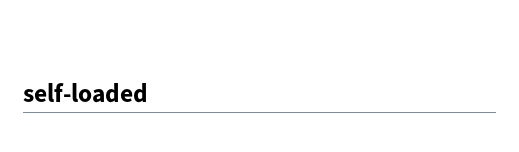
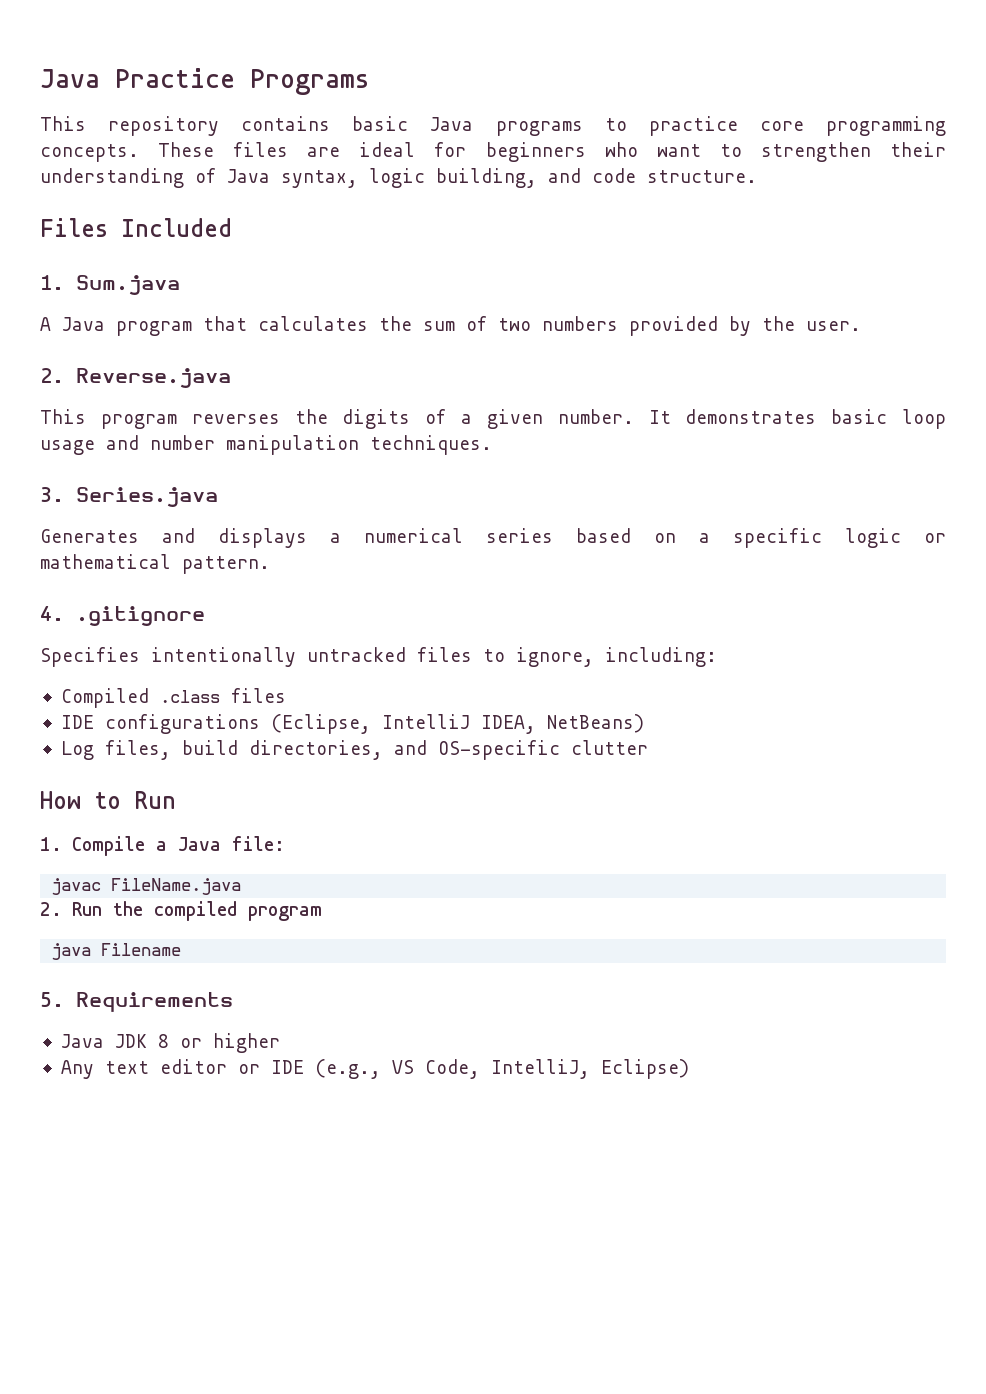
- self-loaded
+ Java Practice Programs
+ This repository contains basic Java programs to practice core programming concepts. These files are ideal for beginners who want to strengthen their understanding of Java syntax, logic building, and code structure.
+ Files Included
+ 1. Sum.java
+ A Java program that calculates the sum of two numbers provided by the user.
+ 2. Reverse.java
+ This program reverses the digits of a given number. It demonstrates basic loop usage and number manipulation techniques.
+ 3. Series.java
+ Generates and displays a numerical series based on a specific logic or mathematical pattern.
+ 4. .gitignore
+ Specifies intentionally untracked files to ignore, including:
+ Compiled .class files
+ IDE configurations (Eclipse, IntelliJ IDEA, NetBeans)
+ Log files, build directories, and OS-specific clutter
+ How to Run
+ 1. Compile a Java file:
+ javac FileName.java
+ 2. Run the compiled program
+ java Filename
+ 5. Requirements
+ Java JDK 8 or higher
+ Any text editor or IDE (e.g., VS Code, IntelliJ, Eclipse)

